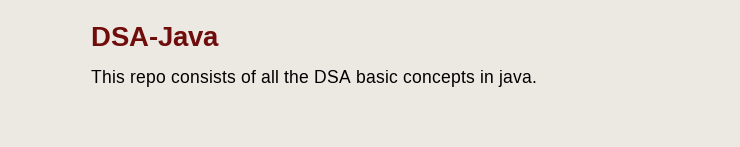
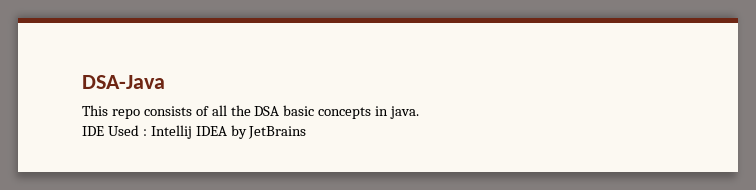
+ IDE Used : Intellij IDEA by JetBrains

